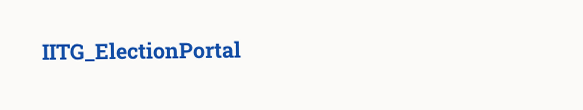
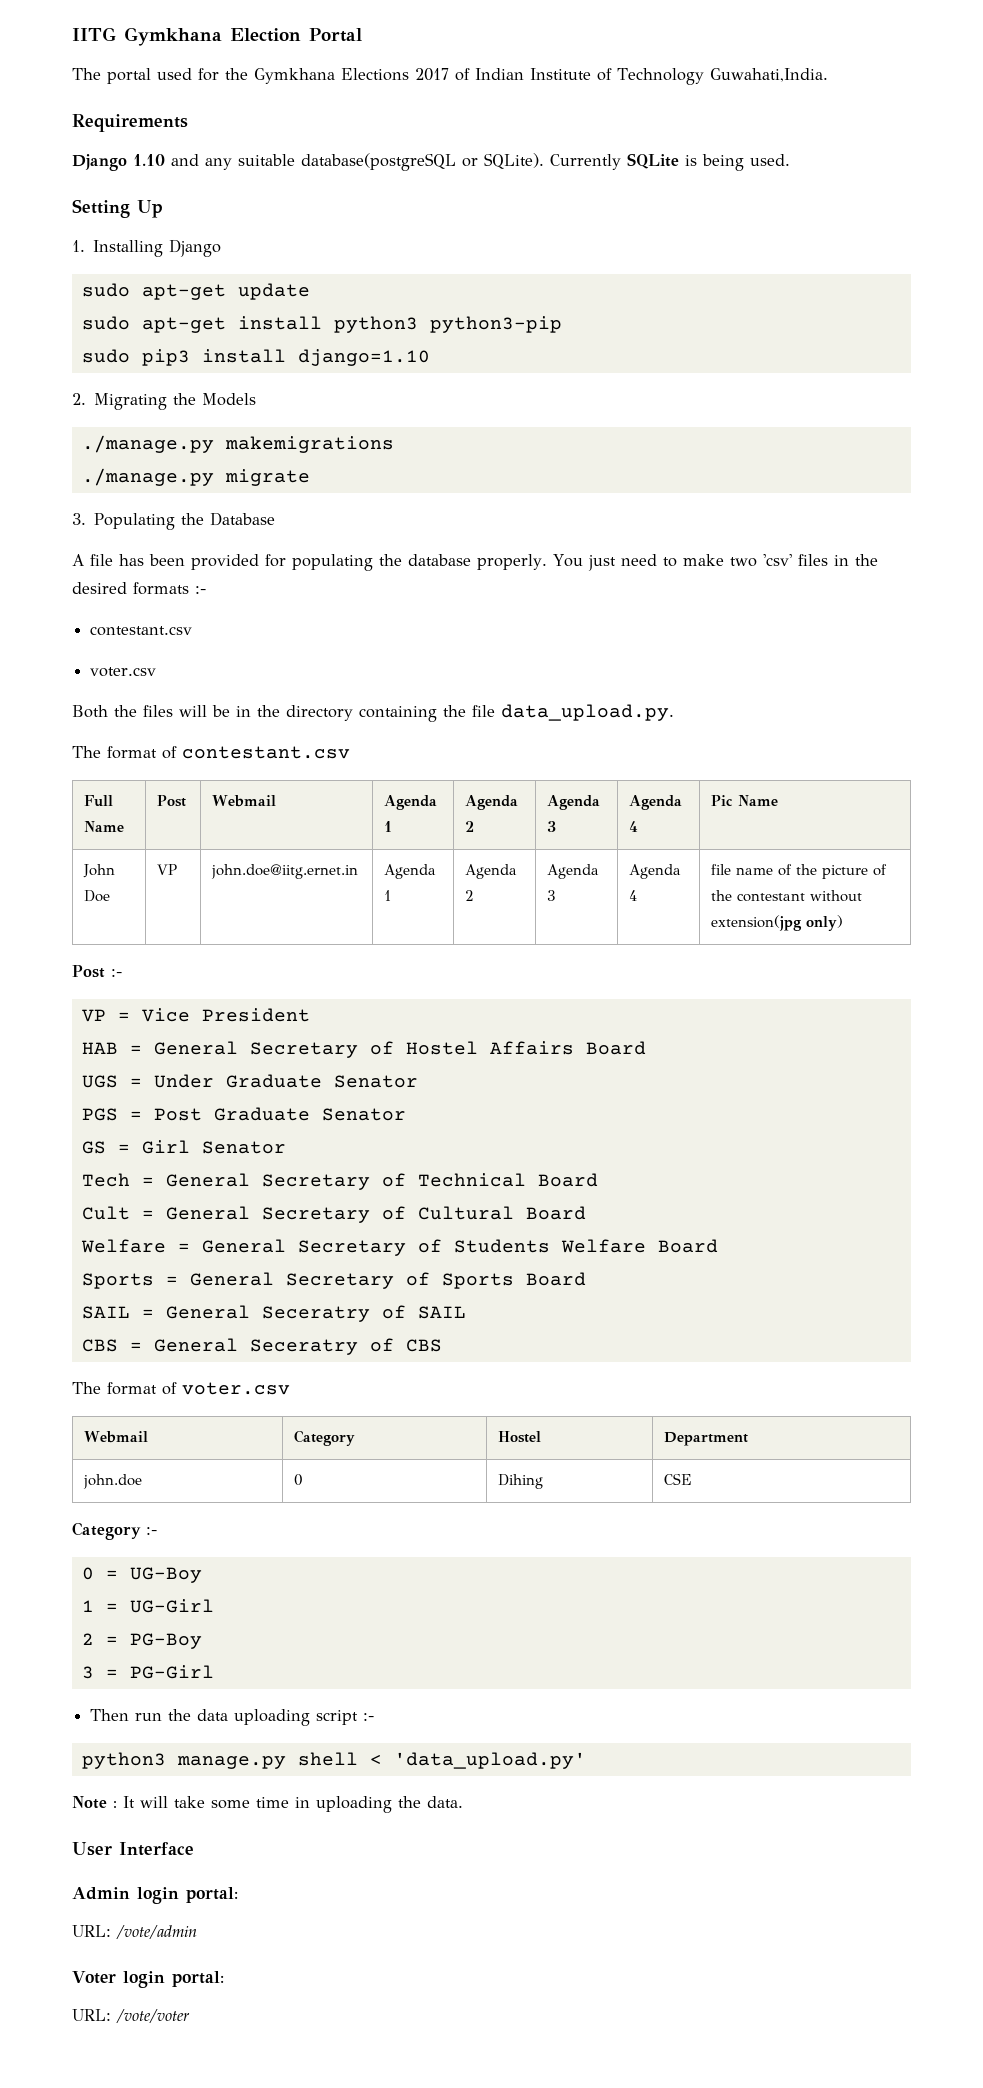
- IITG_ElectionPortal
+ IITG Gymkhana Election Portal
+ The portal used for the Gymkhana Elections 2017 of Indian Institute of Technology Guwahati,India.
+ Requirements
+ Django 1.10 and any suitable database(postgreSQL or SQLite). Currently SQLite is being used.
+ Setting Up
+ 1. Installing Django
+ sudo apt-get update
+ sudo apt-get install python3 python3-pip
+ sudo pip3 install django=1.10
+ 2. Migrating the Models
+ ./manage.py makemigrations
+ ./manage.py migrate
+ 3. Populating the Database
+ A file has been provided for populating the database properly. You just need to make two 'csv' files in the desired formats :-
+ contestant.csv
+ voter.csv
+ Both the files will be in the directory containing the file data_upload.py.
+ The format of contestant.csv
+ Full Name | Post | Webmail | Agenda 1 | Agenda 2 | Agenda 3 | Agenda 4 | Pic Name
+ John Doe | VP | john.doe@iitg.ernet.in | Agenda 1 | Agenda 2 | Agenda 3 | Agenda 4 | file name of the picture of the contestant without extension(jpg only)
+ Post :-
+ VP = Vice President
+ HAB = General Secretary of Hostel Affairs Board
+ UGS = Under Graduate Senator
+ PGS = Post Graduate Senator
+ GS = Girl Senator
+ Tech = General Secretary of Technical Board
+ Cult = General Secretary of Cultural Board
+ Welfare = General Secretary of Students Welfare Board
+ Sports = General Secretary of Sports Board
+ SAIL = General Seceratry of SAIL
+ CBS = General Seceratry of CBS
+ The format of voter.csv
+ Webmail | Category | Hostel | Department
+ john.doe | 0 | Dihing | CSE
+ Category :-
+ 0 = UG-Boy
+ 1 = UG-Girl
+ 2 = PG-Boy
+ 3 = PG-Girl
+ Then run the data uploading script :-
+ python3 manage.py shell < 'data_upload.py'
+ Note : It will take some time in uploading the data.
+ User Interface
+ Admin login portal:
+ URL: /vote/admin
+ Voter login portal:
+ URL: /vote/voter

